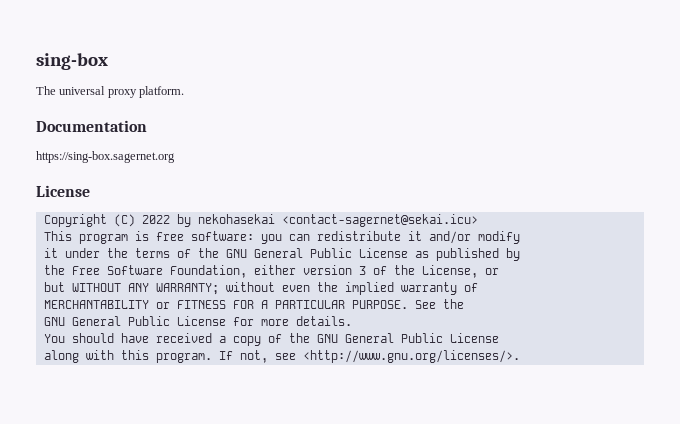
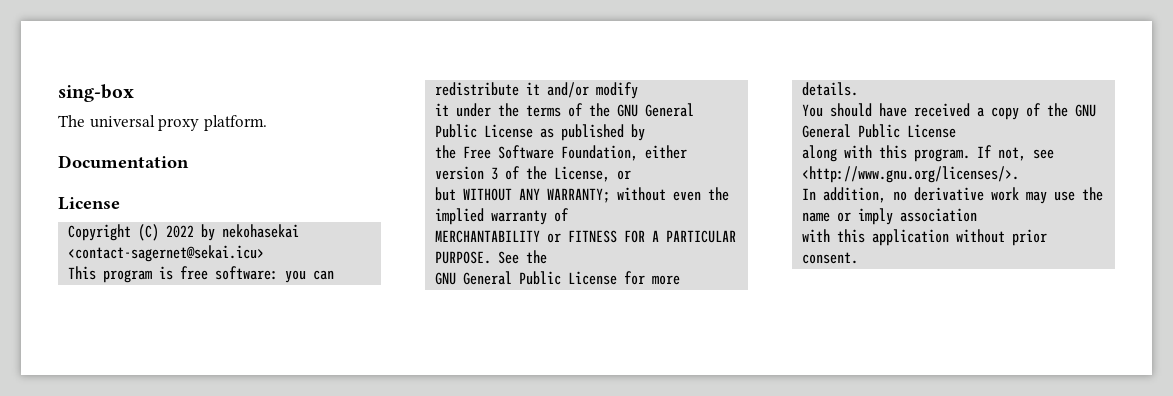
- https://sing-box.sagernet.org
+ In addition, no derivative work may use the name or imply association
+ with this application without prior consent.

